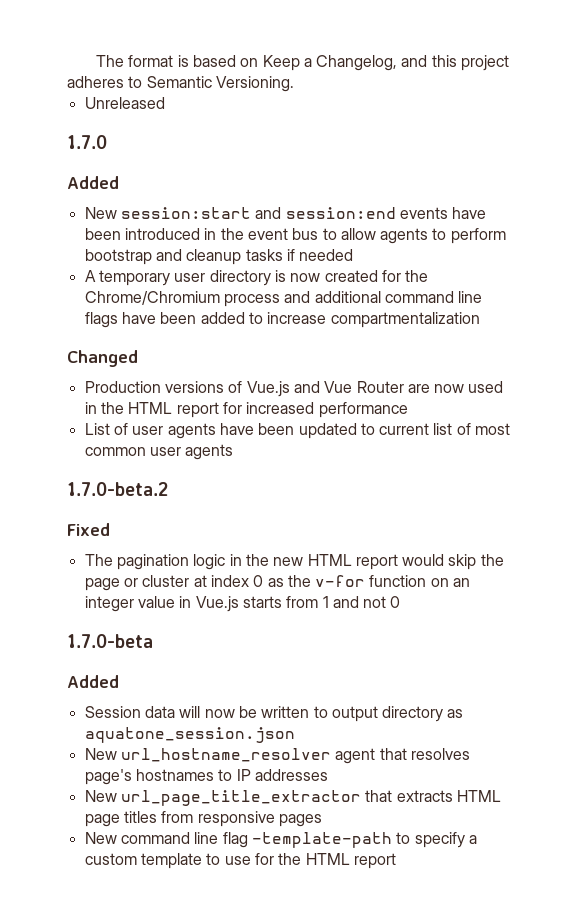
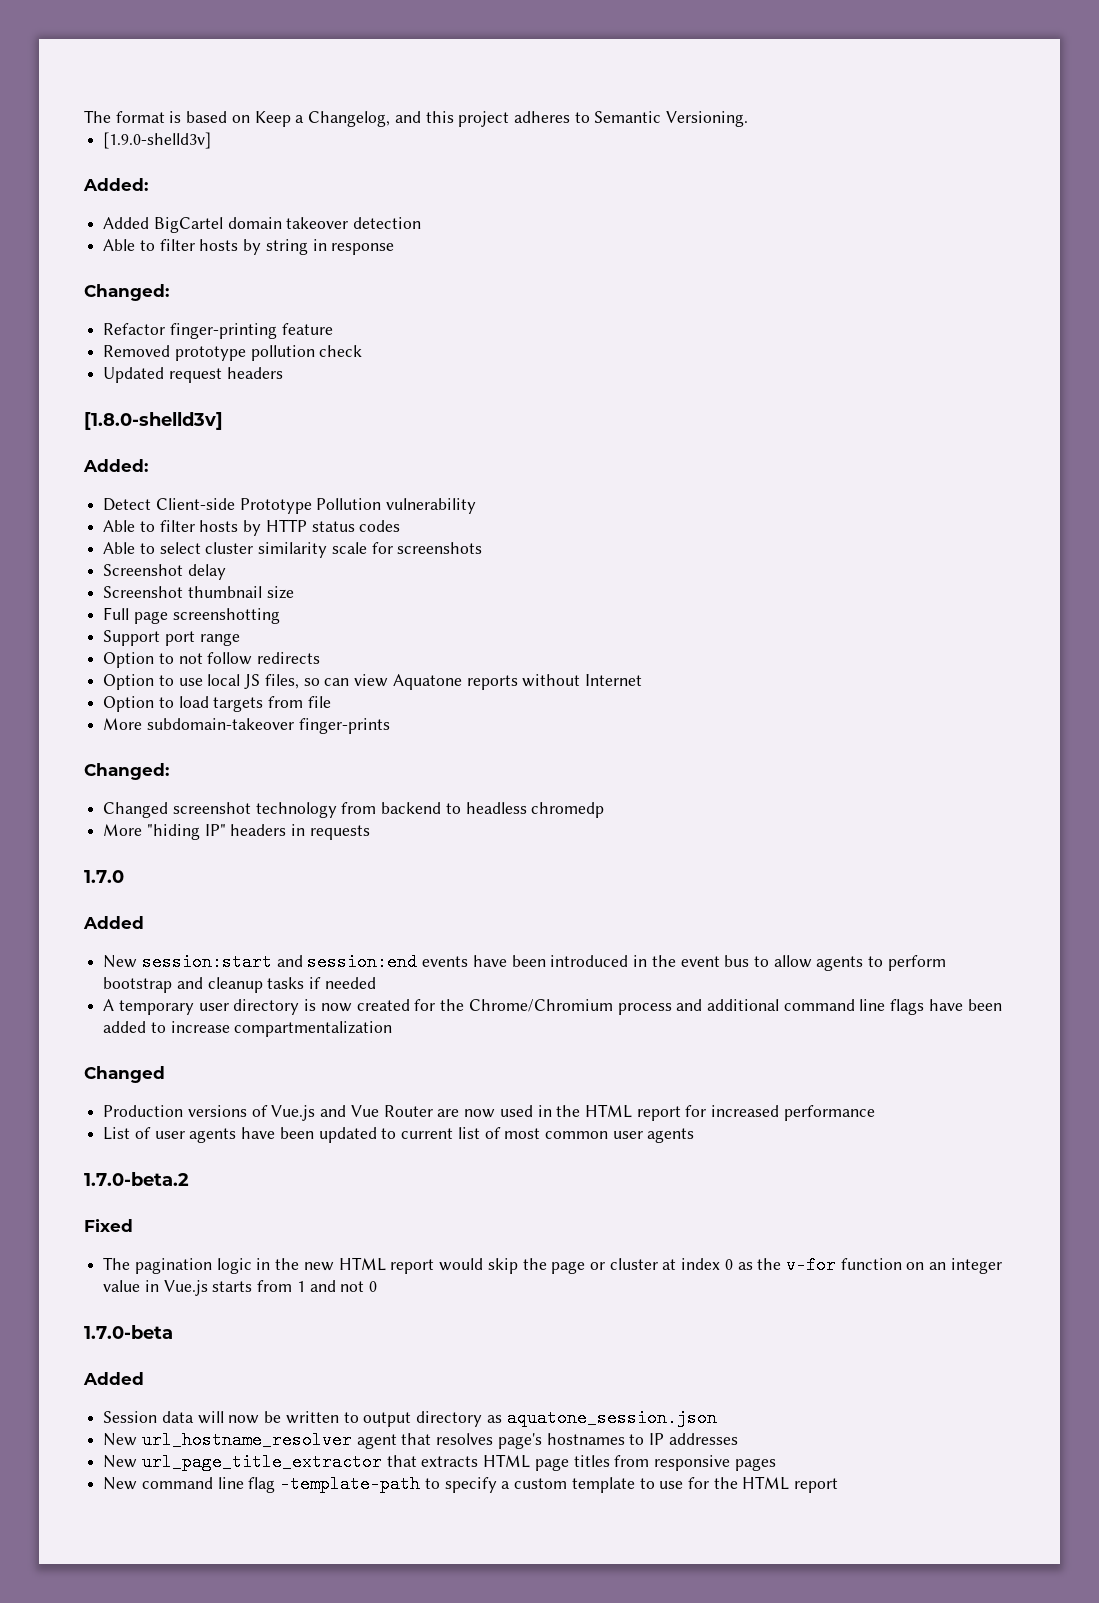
- Unreleased
+ [1.9.0-shelld3v]
+ Added:
+ Added BigCartel domain takeover detection
+ Able to filter hosts by string in response
+ Changed:
+ Refactor finger-printing feature
+ Removed prototype pollution check
+ Updated request headers
+ [1.8.0-shelld3v]
+ Added:
+ Detect Client-side Prototype Pollution vulnerability
+ Able to filter hosts by HTTP status codes
+ Able to select cluster similarity scale for screenshots
+ Screenshot delay
+ Screenshot thumbnail size
+ Full page screenshotting
+ Support port range
+ Option to not follow redirects
+ Option to use local JS files, so can view Aquatone reports without Internet
+ Option to load targets from file
+ More subdomain-takeover finger-prints
+ Changed:
+ Changed screenshot technology from backend to headless chromedp
+ More "hiding IP" headers in requests

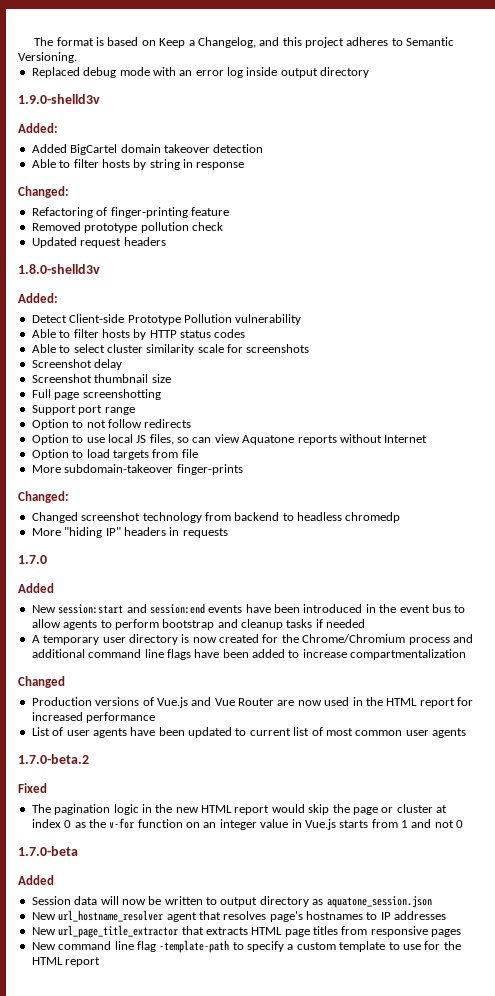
- [1.9.0-shelld3v]
+ Replaced debug mode with an error log inside output directory
+ 1.9.0-shelld3v
- Refactor finger-printing feature
+ Refactoring of finger-printing feature
- [1.8.0-shelld3v]
+ 1.8.0-shelld3v

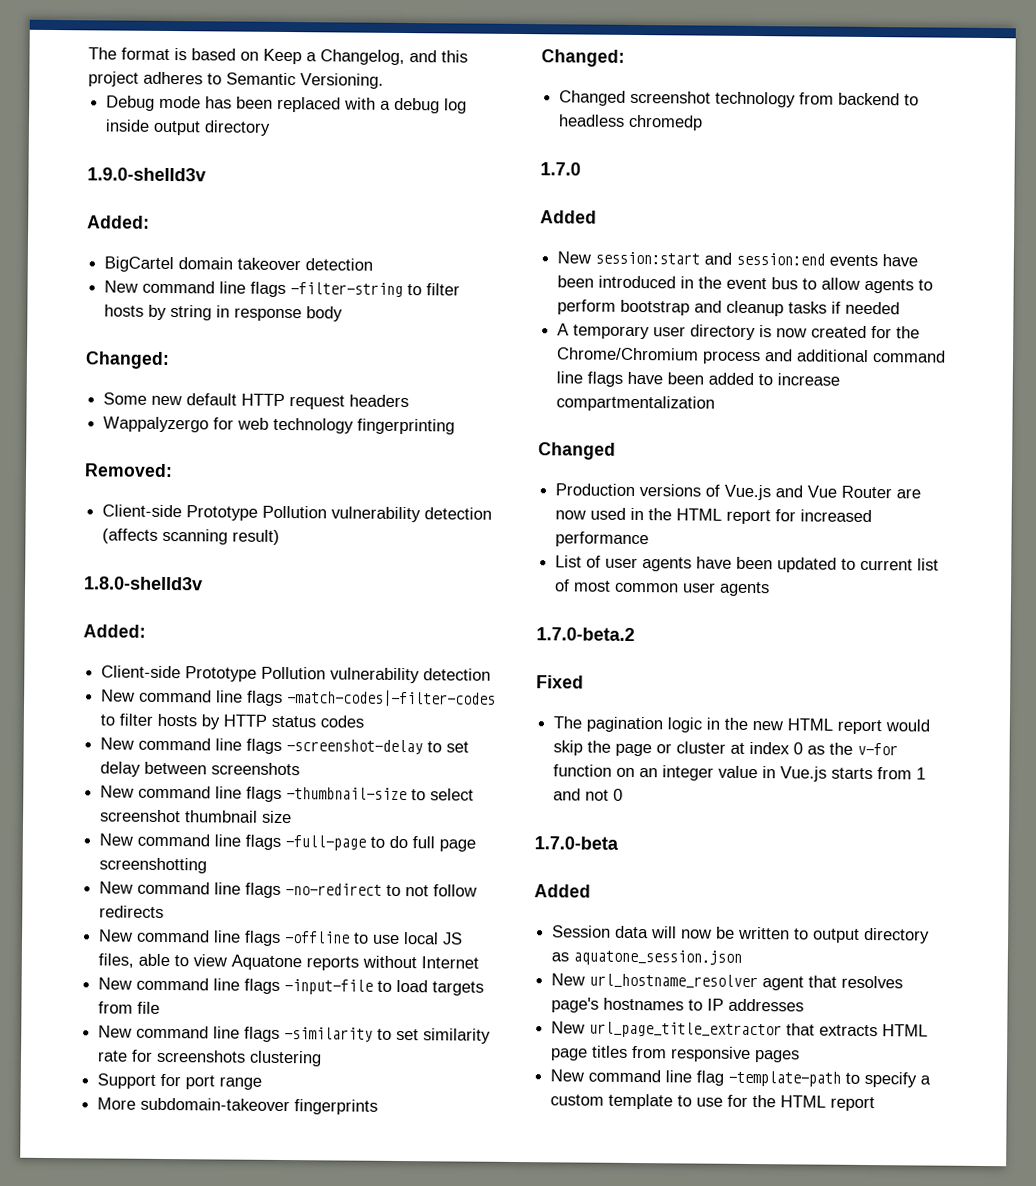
- Replaced debug mode with an error log inside output directory
+ Debug mode has been replaced with a debug log inside output directory
- Added BigCartel domain takeover detection
+ BigCartel domain takeover detection
- Able to filter hosts by string in response
+ New command line flags -filter-string to filter hosts by string in response body
  Changed:
- Refactoring of finger-printing feature
- Removed prototype pollution check
- Updated request headers
+ Some new default HTTP request headers
+ Wappalyzergo for web technology fingerprinting
+ Removed:
+ Client-side Prototype Pollution vulnerability detection (affects scanning result)
  1.8.0-shelld3v
  Added:
- Detect Client-side Prototype Pollution vulnerability
- Able to filter hosts by HTTP status codes
+ Client-side Prototype Pollution vulnerability detection
+ New command line flags -match-codes|-filter-codes to filter hosts by HTTP status codes
- Able to select cluster similarity scale for screenshots
- Screenshot delay
- Screenshot thumbnail size
- Full page screenshotting
- Support port range
- Option to not follow redirects
+ New command line flags -screenshot-delay to set delay between screenshots
+ New command line flags -thumbnail-size to select screenshot thumbnail size
+ New command line flags -full-page to do full page screenshotting
+ New command line flags -no-redirect to not follow redirects
- Option to use local JS files, so can view Aquatone reports without Internet
+ New command line flags -offline to use local JS files, able to view Aquatone reports without Internet
- Option to load targets from file
+ New command line flags -input-file to load targets from file
+ New command line flags -similarity to set similarity rate for screenshots clustering
+ Support for port range
- More subdomain-takeover finger-prints
+ More subdomain-takeover fingerprints
- More "hiding IP" headers in requests

